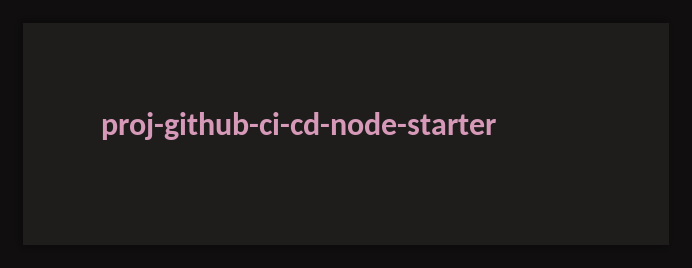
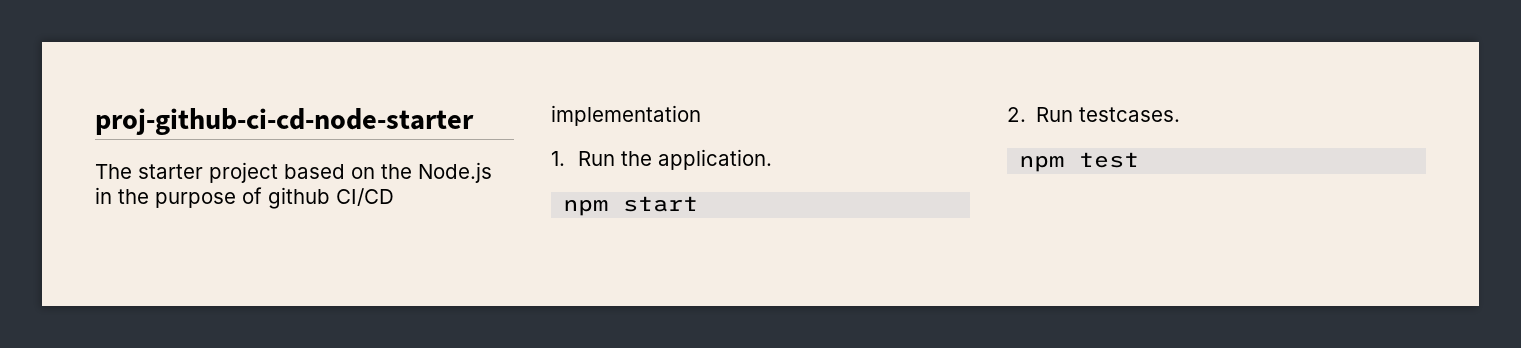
+ The starter project based on the Node.js in the purpose of github CI/CD implementation
+ 1. Run the application.
+ npm start
+ 2. Run testcases.
+ npm test

